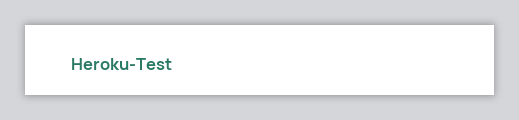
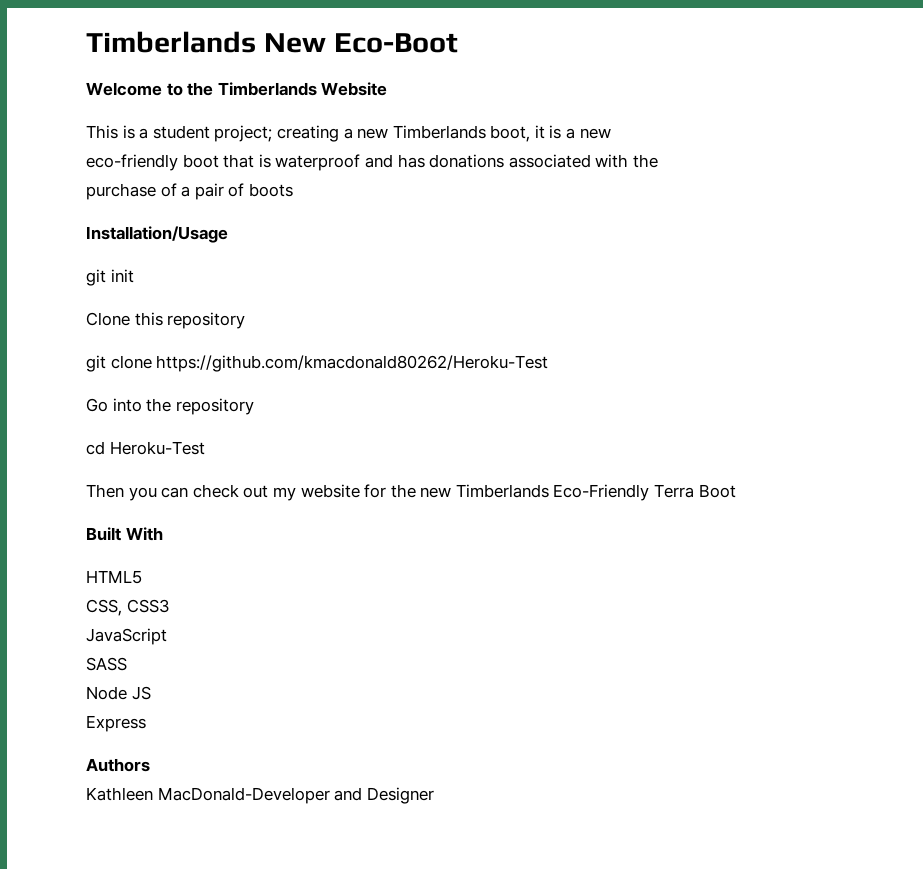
- Heroku-Test
+ Timberlands New Eco-Boot
+ Welcome to the Timberlands Website
+ This is a student project; creating a new Timberlands boot, it is a new
+ eco-friendly boot that is waterproof and has donations associated with the
+ purchase of a pair of boots
+ Installation/Usage
+ git init
+ Clone this repository
+ git clone https://github.com/kmacdonald80262/Heroku-Test
+ Go into the repository
+ cd Heroku-Test
+ Then you can check out my website for the new Timberlands Eco-Friendly Terra Boot
+ Built With
+ HTML5
+ CSS, CSS3
+ JavaScript
+ SASS
+ Node JS
+ Express
+ Authors
+ Kathleen MacDonald-Developer and Designer

